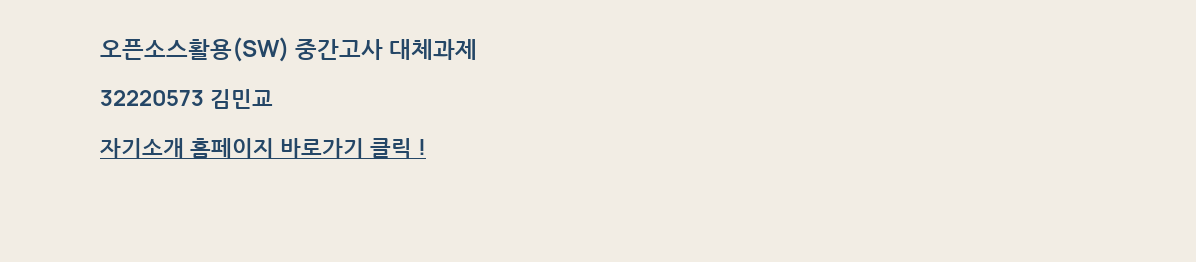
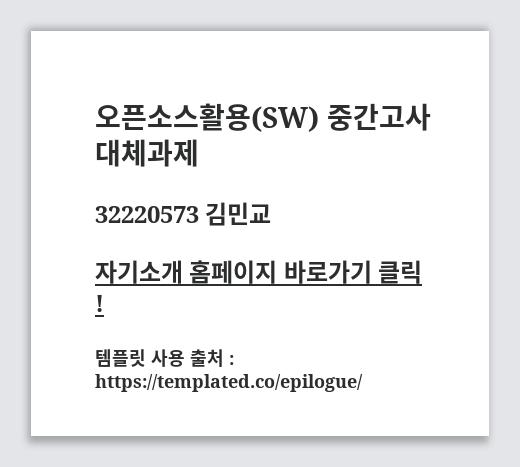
+ 템플릿 사용 출처 : https://templated.co/epilogue/

